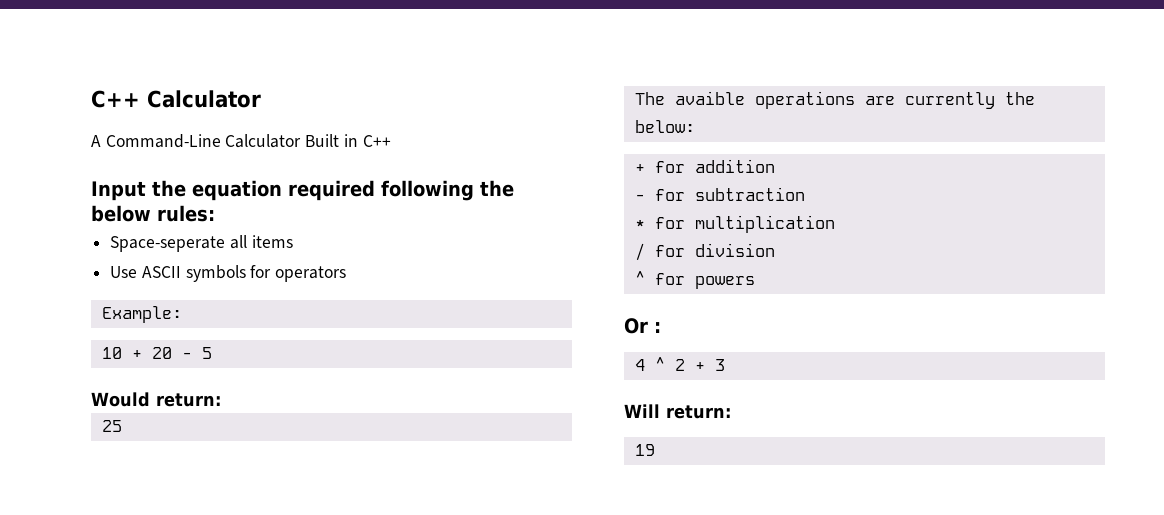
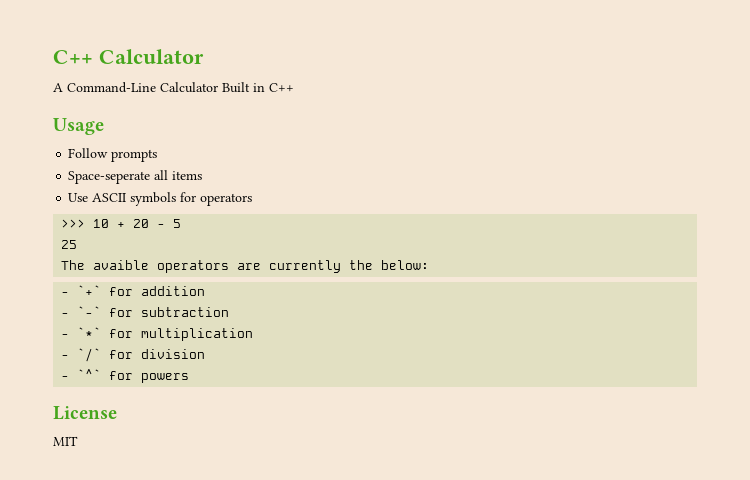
- Input the equation required following the below rules:
+ Usage
+ Follow prompts
- Example:
- 10 + 20 - 5
+ >>> 10 + 20 - 5
- Would return:
- The avaible operations are currently the below:
+ The avaible operators are currently the below:
- + for addition
+ - `+` for addition
- - for subtraction
+ - `-` for subtraction
- * for multiplication
+ - `*` for multiplication
- / for division
+ - `/` for division
- ^ for powers
+ - `^` for powers
- Or :
- 4 ^ 2 + 3
- Will return:
- 19
+ License
+ MIT

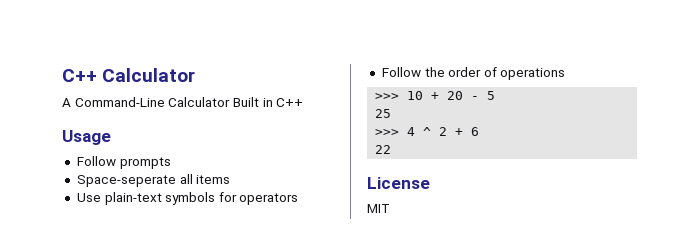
- Use ASCII symbols for operators
+ Use plain-text symbols for operators
+ Follow the order of operations
- The avaible operators are currently the below:
- - `+` for addition
- - `-` for subtraction
- - `*` for multiplication
- - `/` for division
- - `^` for powers
+ >>> 4 ^ 2 + 6
+ 22

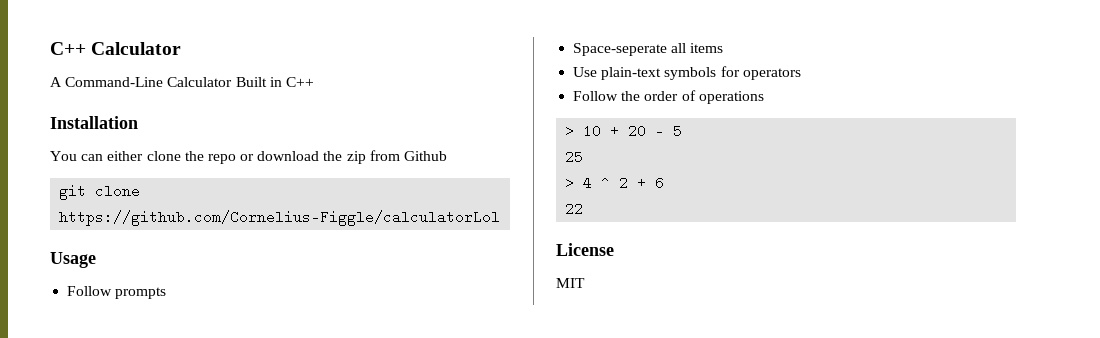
+ Installation
+ You can either clone the repo or download the zip from Github
+ git clone https://github.com/Cornelius-Figgle/calculatorLol
- >>> 10 + 20 - 5
+ > 10 + 20 - 5
- >>> 4 ^ 2 + 6
+ > 4 ^ 2 + 6

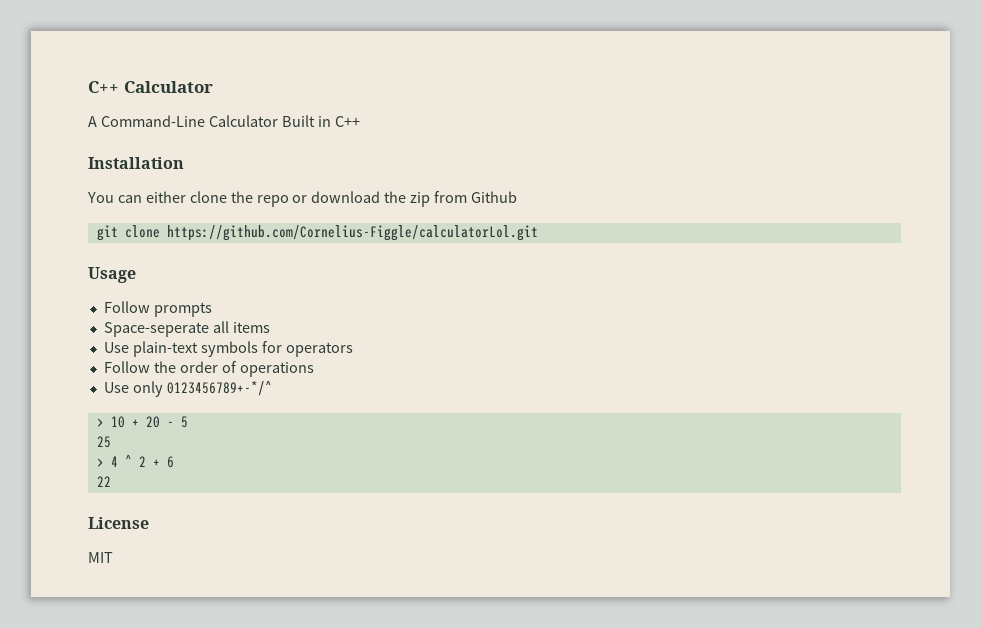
- git clone https://github.com/Cornelius-Figgle/calculatorLol
+ git clone https://github.com/Cornelius-Figgle/calculatorLol.git
+ Use only 0123456789+-*/^

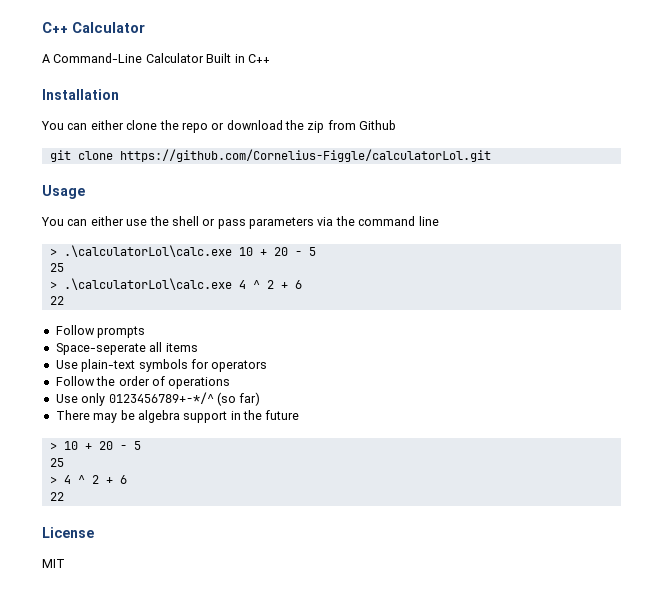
+ You can either use the shell or pass parameters via the command line
+ > .\calculatorLol\calc.exe 10 + 20 - 5
+ 25
+ > .\calculatorLol\calc.exe 4 ^ 2 + 6
+ 22
- Use only 0123456789+-*/^
+ Use only 0123456789+-*/^ (so far)
+ There may be algebra support in the future

